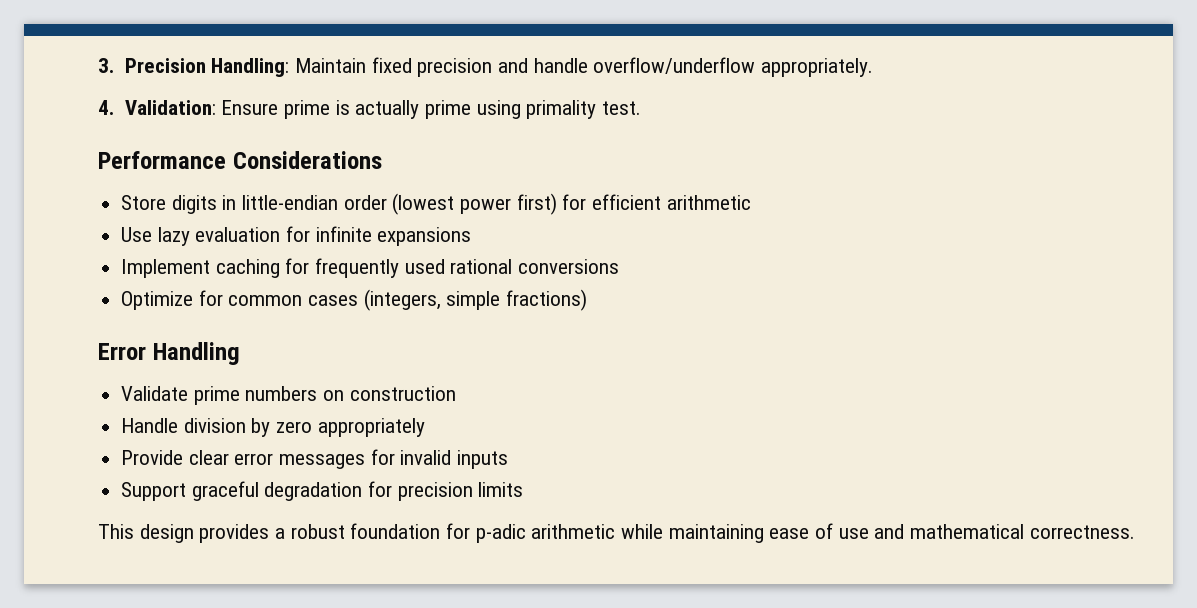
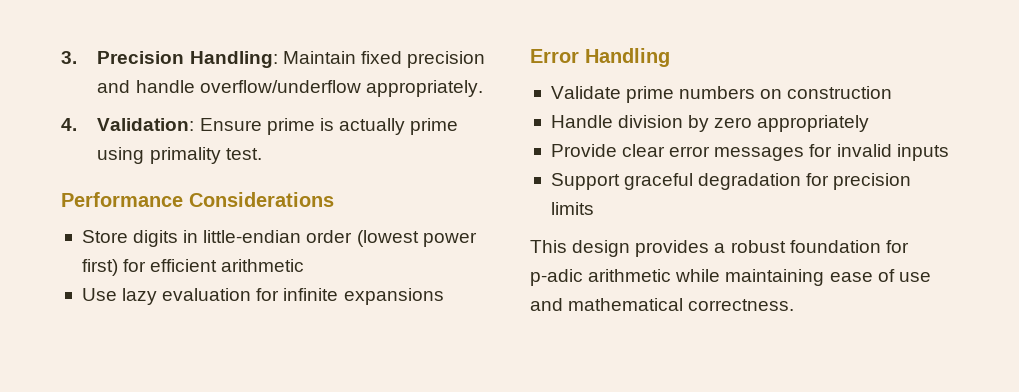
- Implement caching for frequently used rational conversions
- Optimize for common cases (integers, simple fractions)

